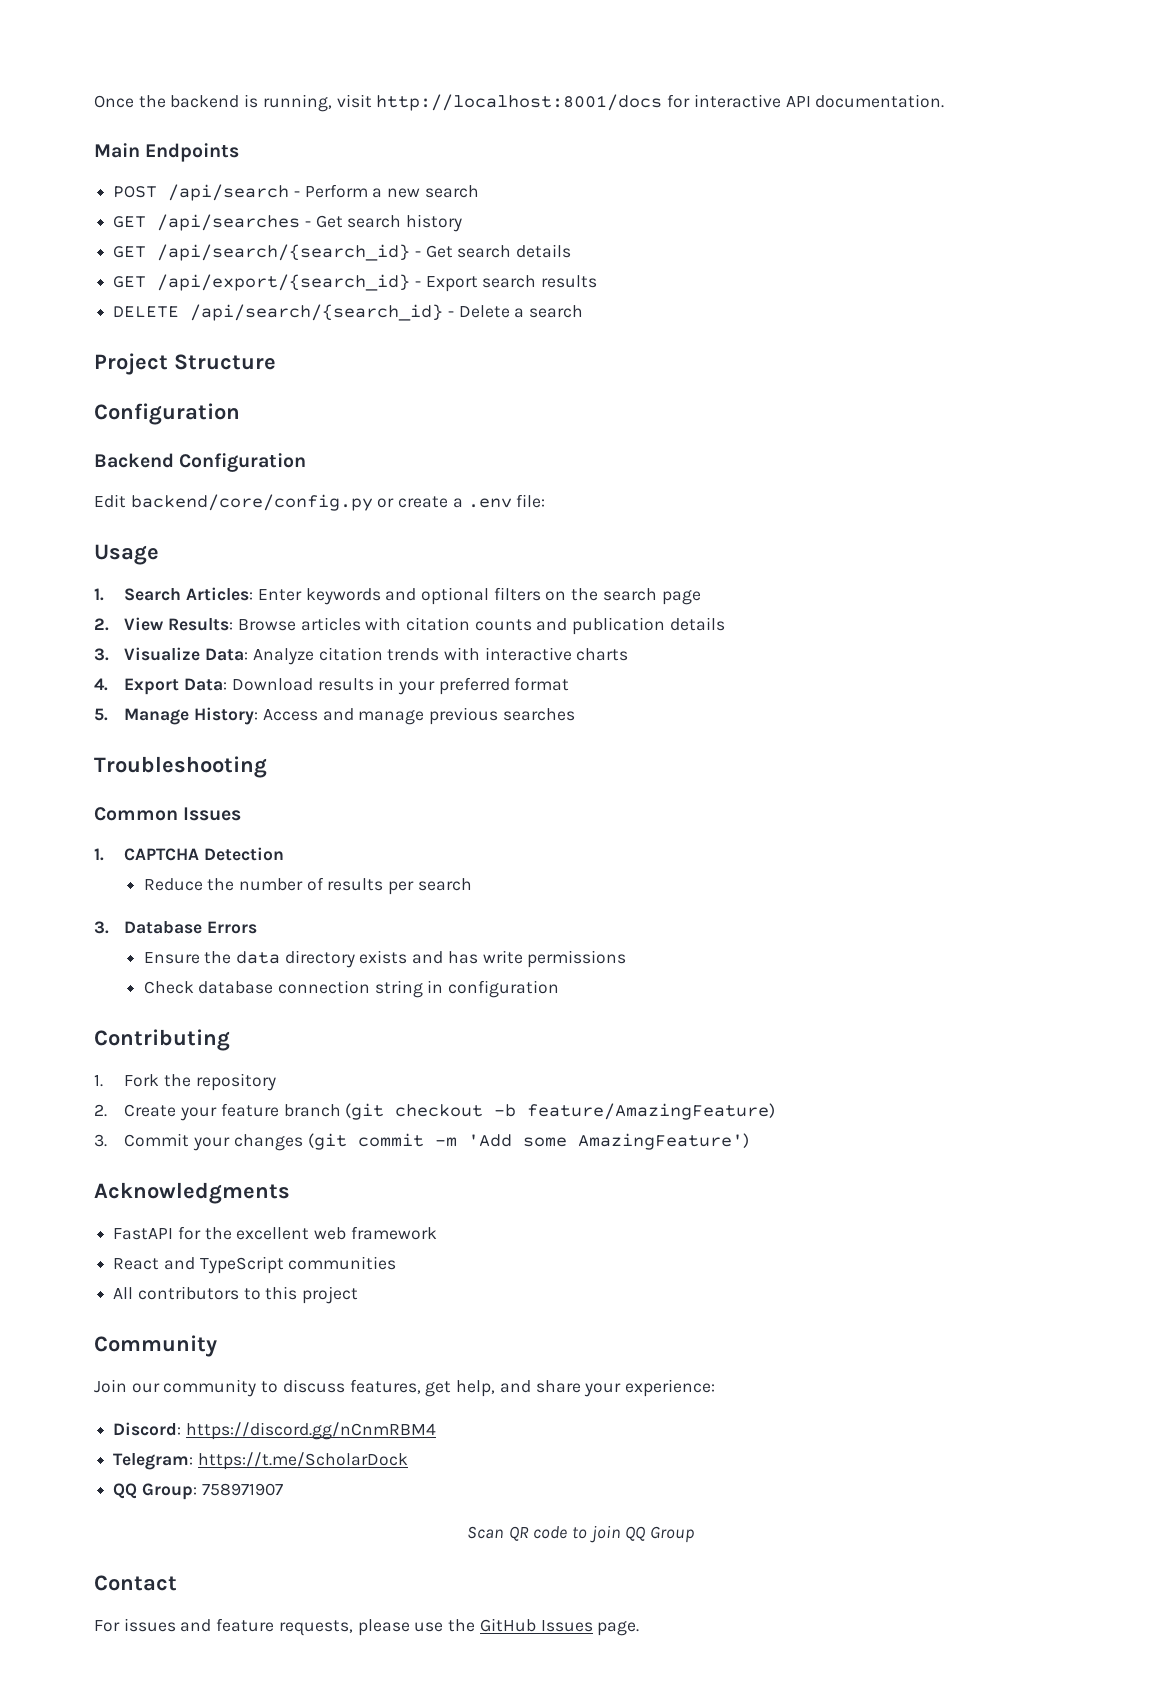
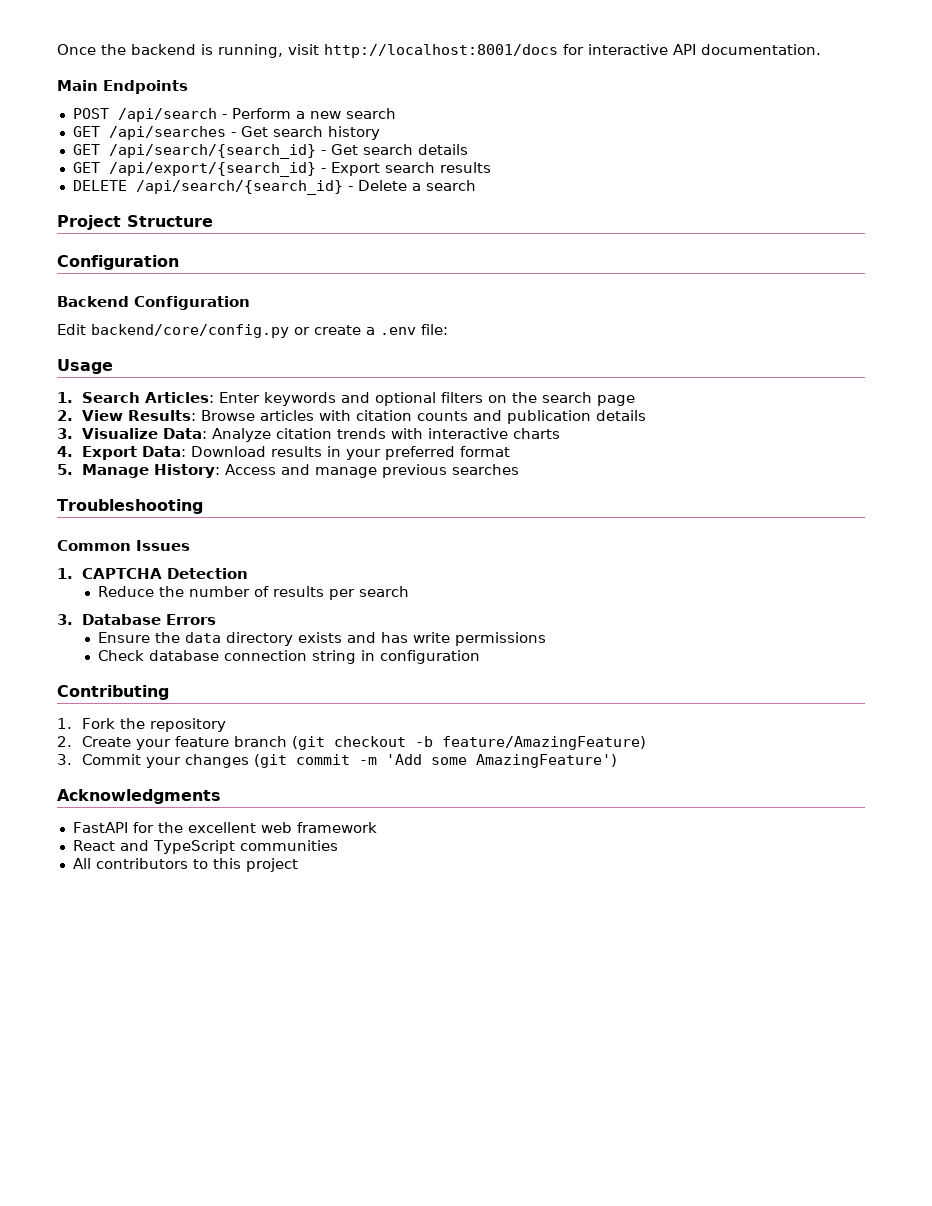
- Community
- Join our community to discuss features, get help, and share your experience:
- Discord: https://discord.gg/nCnmRBM4
- Telegram: https://t.me/ScholarDock
- QQ Group: 758971907
- Scan QR code to join QQ Group
- Contact
- For issues and feature requests, please use the GitHub Issues page.

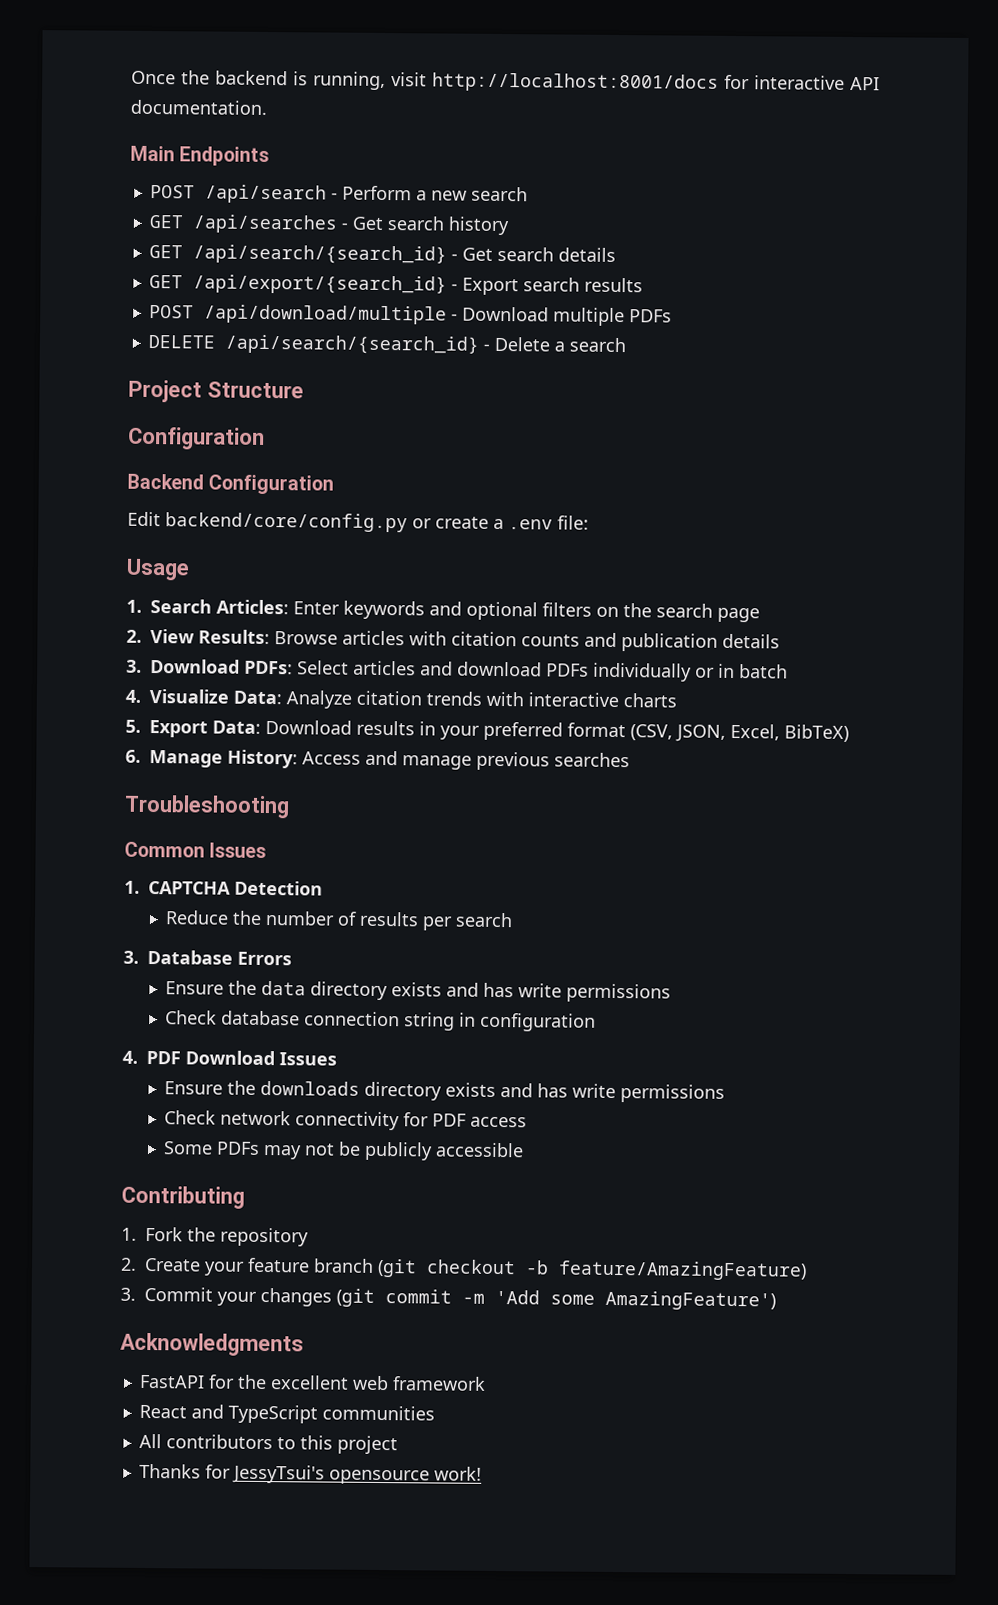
+ POST /api/download/multiple - Download multiple PDFs
- 3. Visualize Data: Analyze citation trends with interactive charts
+ 3. Download PDFs: Select articles and download PDFs individually or in batch
+ 4. Visualize Data: Analyze citation trends with interactive charts
- 4. Export Data: Download results in your preferred format
- 5. Manage History: Access and manage previous searches
+ 5. Export Data: Download results in your preferred format (CSV, JSON, Excel, BibTeX)
+ 6. Manage History: Access and manage previous searches
+ 4. PDF Download Issues
+ Ensure the downloads directory exists and has write permissions
+ Check network connectivity for PDF access
+ Some PDFs may not be publicly accessible
+ Thanks for JessyTsui's opensource work!

